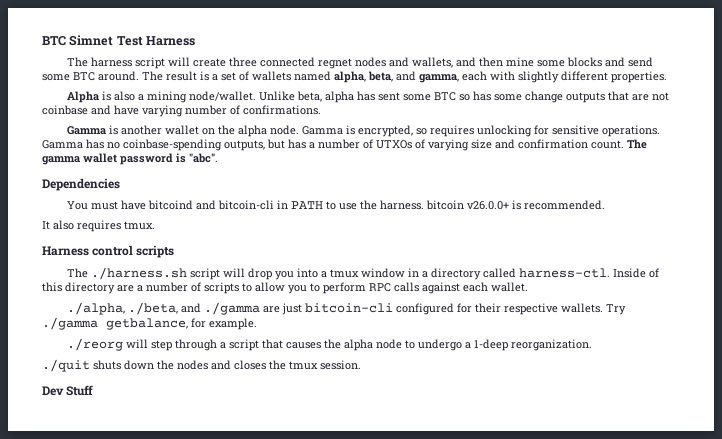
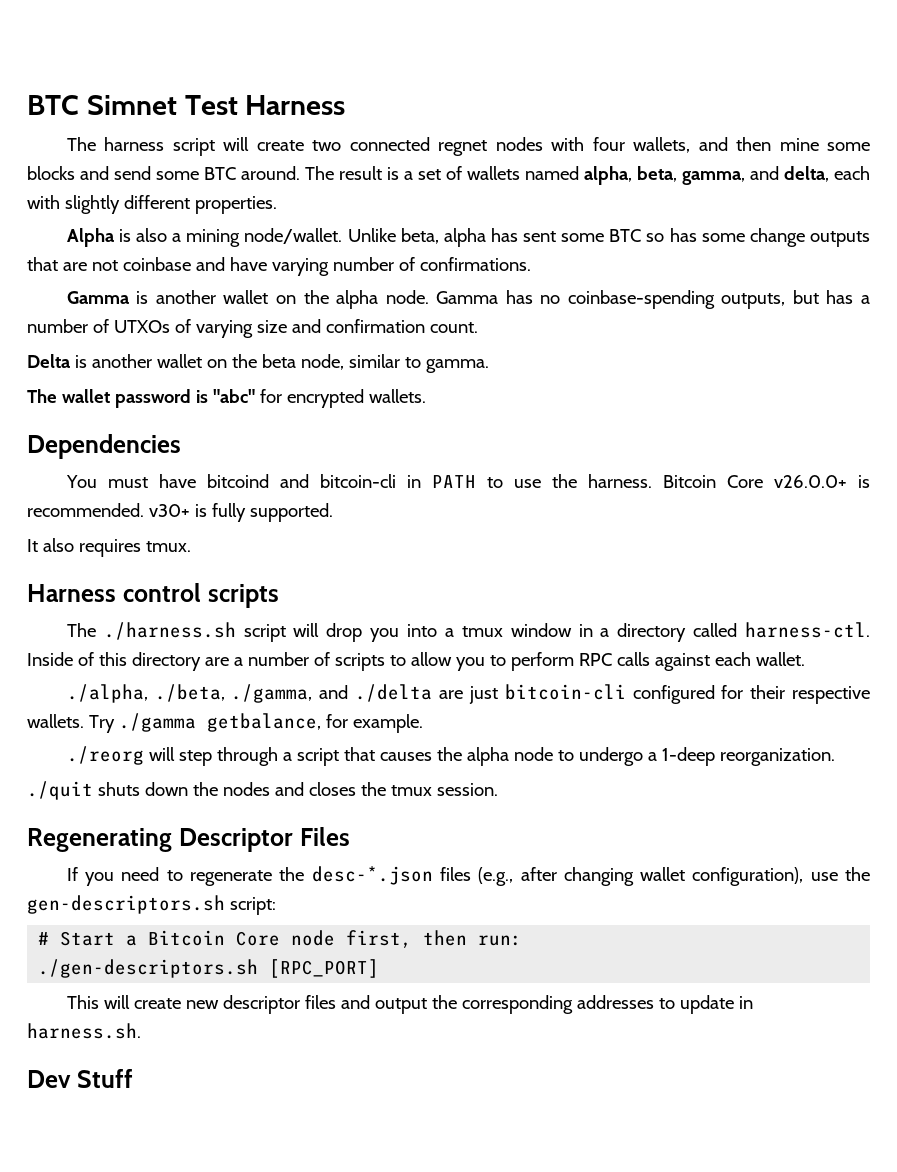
- The harness script will create three connected regnet nodes and wallets, and then mine some blocks and send some BTC around.
+ The harness script will create two connected regnet nodes with four wallets, and then mine some blocks and send some BTC around.
- The result is a set of wallets named alpha, beta, and gamma, each with slightly different properties.
+ The result is a set of wallets named alpha, beta, gamma, and delta, each with slightly different properties.
- Gamma is encrypted, so requires unlocking for sensitive operations. Gamma has no coinbase-spending outputs, but has a number of UTXOs of varying size and confirmation count. The gamma wallet password is "abc".
+ Gamma has no coinbase-spending outputs, but has a number of UTXOs of varying size and confirmation count.
+ Delta is another wallet on the beta node, similar to gamma.
+ The wallet password is "abc" for encrypted wallets.
- You must have bitcoind and bitcoin-cli in PATH to use the harness. bitcoin v26.0.0+ is recommended.
+ You must have bitcoind and bitcoin-cli in PATH to use the harness. Bitcoin Core v26.0.0+ is recommended. v30+ is fully supported.
- ./alpha, ./beta, and ./gamma are just bitcoin-cli configured for their respective wallets.
+ ./alpha, ./beta, ./gamma, and ./delta are just bitcoin-cli configured for their respective wallets.
+ Regenerating Descriptor Files
+ If you need to regenerate the desc-*.json files (e.g., after changing wallet configuration), use the gen-descriptors.sh script:
+ # Start a Bitcoin Core node first, then run:
+ ./gen-descriptors.sh [RPC_PORT]
+ This will create new descriptor files and output the corresponding addresses to update in harness.sh.

